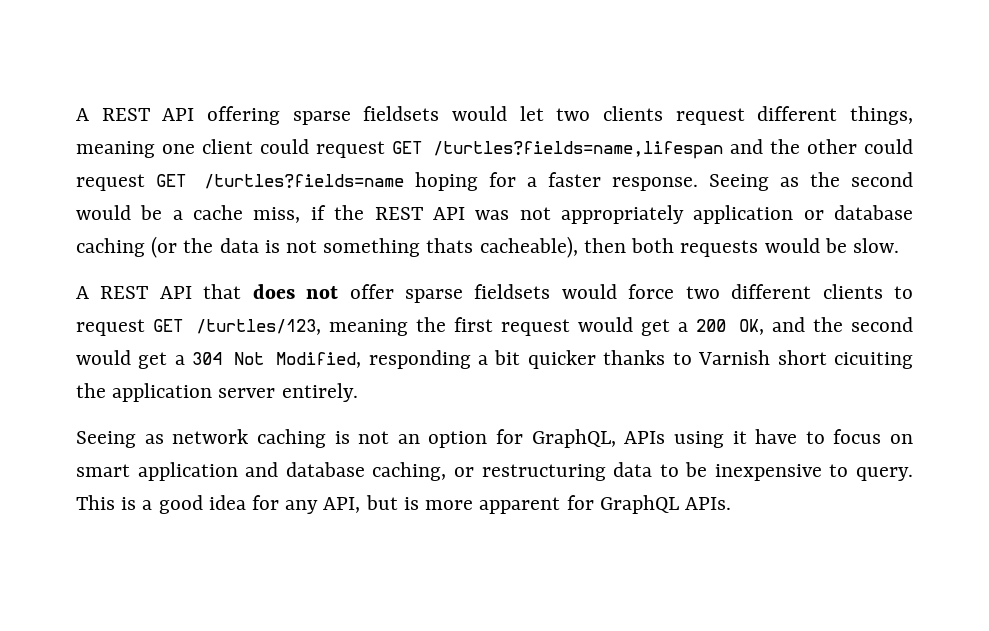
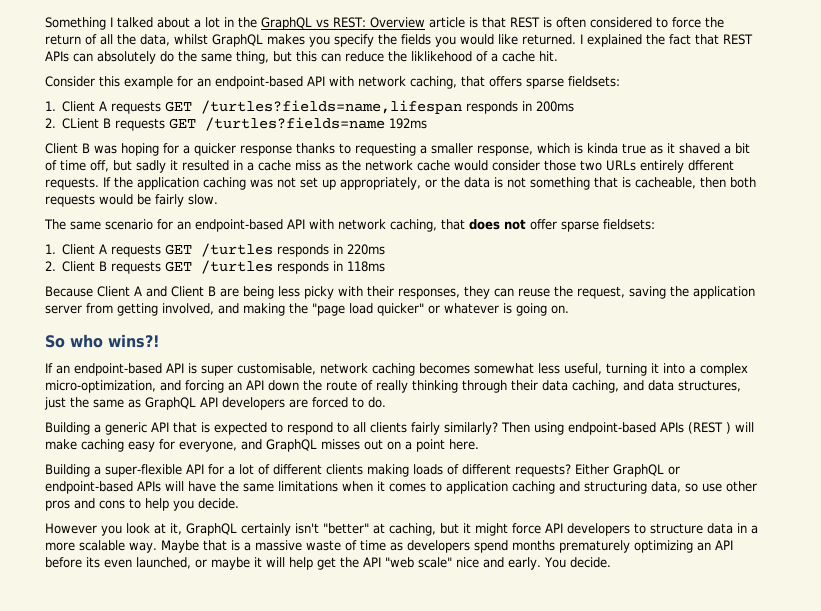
- A REST API offering sparse fieldsets would let two clients request different things, meaning one client could request GET /turtles?fields=name,lifespan and the other could request GET /turtles?fields=name hoping for a faster response. Seeing as the second would be a cache miss, if the REST API was not appropriately application or database caching (or the data is not something thats cacheable), then both requests would be slow.
+ Something I talked about a lot in the GraphQL vs REST: Overview article is that REST is often considered to force the return of all the data, whilst GraphQL makes you specify the fields you would like returned. I explained the fact that REST APIs can absolutely do the same thing, but this can reduce the liklikehood of a cache hit.
+ Consider this example for an endpoint-based API with network caching, that offers sparse fieldsets:
+ 1. Client A requests GET /turtles?fields=name,lifespan responds in 200ms
+ 2. CLient B requests GET /turtles?fields=name 192ms
+ Client B was hoping for a quicker response thanks to requesting a smaller response, which is kinda true as it shaved a bit of time off, but sadly it resulted in a cache miss as the network cache would consider those two URLs entirely dfferent requests. If the application caching was not set up appropriately, or the data is not something that is cacheable, then both requests would be fairly slow.
- A REST API that does not offer sparse fieldsets would force two different clients to request GET /turtles/123, meaning the first request would get a 200 OK, and the second would get a 304 Not Modified, responding a bit quicker thanks to Varnish short cicuiting the application server entirely.
- Seeing as network caching is not an option for GraphQL, APIs using it have to focus on smart application and database caching, or restructuring data to be inexpensive to query. This is a good idea for any API, but is more apparent for GraphQL APIs.
+ The same scenario for an endpoint-based API with network caching, that does not offer sparse fieldsets:
+ 1. Client A requests GET /turtles responds in 220ms
+ 2. Client B requests GET /turtles responds in 118ms
+ Because Client A and Client B are being less picky with their responses, they can reuse the request, saving the application server from getting involved, and making the "page load quicker" or whatever is going on.
+ So who wins?!
+ If an endpoint-based API is super customisable, network caching becomes somewhat less useful, turning it into a complex micro-optimization, and forcing an API down the route of really thinking through their data caching, and data structures, just the same as GraphQL API developers are forced to do.
+ Building a generic API that is expected to respond to all clients fairly similarly? Then using endpoint-based APIs (REST ) will make caching easy for everyone, and GraphQL misses out on a point here.
+ Building a super-flexible API for a lot of different clients making loads of different requests? Either GraphQL or endpoint-based APIs will have the same limitations when it comes to application caching and structuring data, so use other pros and cons to help you decide.
+ However you look at it, GraphQL certainly isn't "better" at caching, but it might force API developers to structure data in a more scalable way. Maybe that is a massive waste of time as developers spend months prematurely optimizing an API before its even launched, or maybe it will help get the API "web scale" nice and early. You decide.

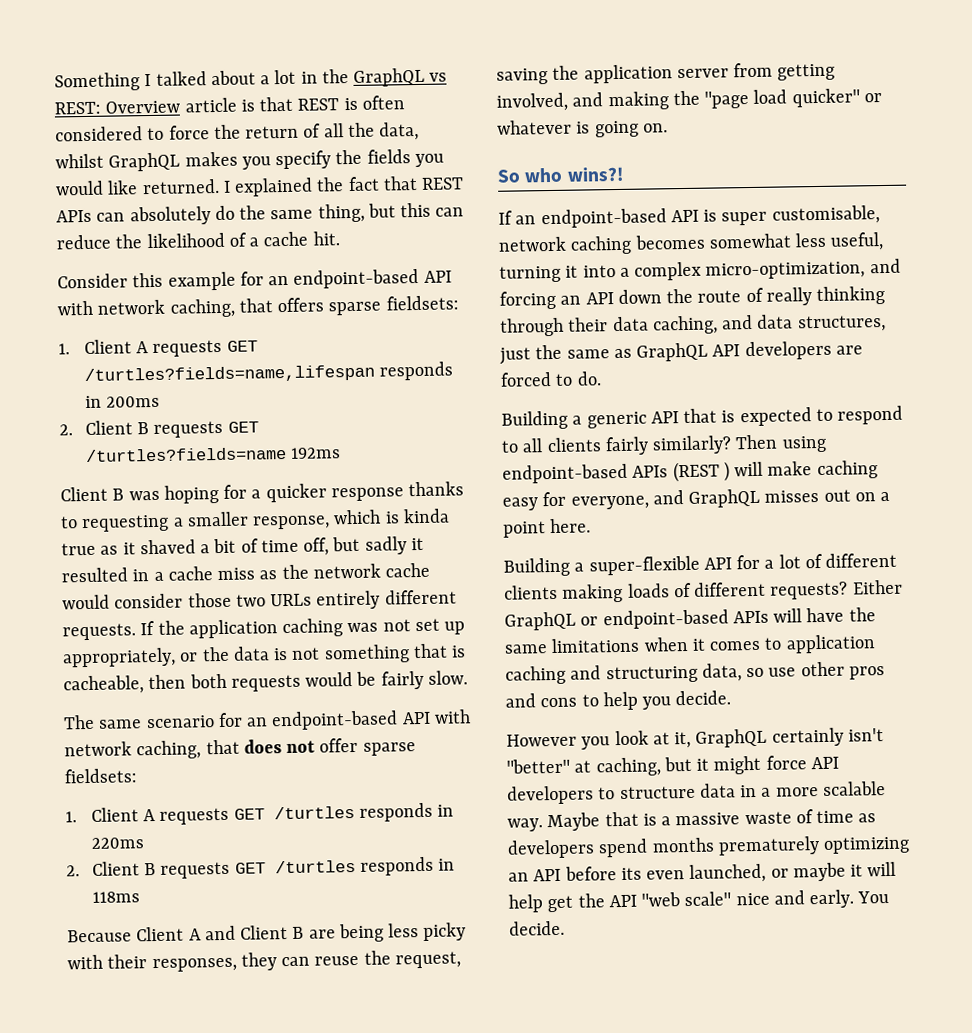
- I explained the fact that REST APIs can absolutely do the same thing, but this can reduce the liklikehood of a cache hit.
+ I explained the fact that REST APIs can absolutely do the same thing, but this can reduce the likelihood of a cache hit.
- 2. CLient B requests GET /turtles?fields=name 192ms
+ 2. Client B requests GET /turtles?fields=name 192ms
- Client B was hoping for a quicker response thanks to requesting a smaller response, which is kinda true as it shaved a bit of time off, but sadly it resulted in a cache miss as the network cache would consider those two URLs entirely dfferent requests.
+ Client B was hoping for a quicker response thanks to requesting a smaller response, which is kinda true as it shaved a bit of time off, but sadly it resulted in a cache miss as the network cache would consider those two URLs entirely different requests.

